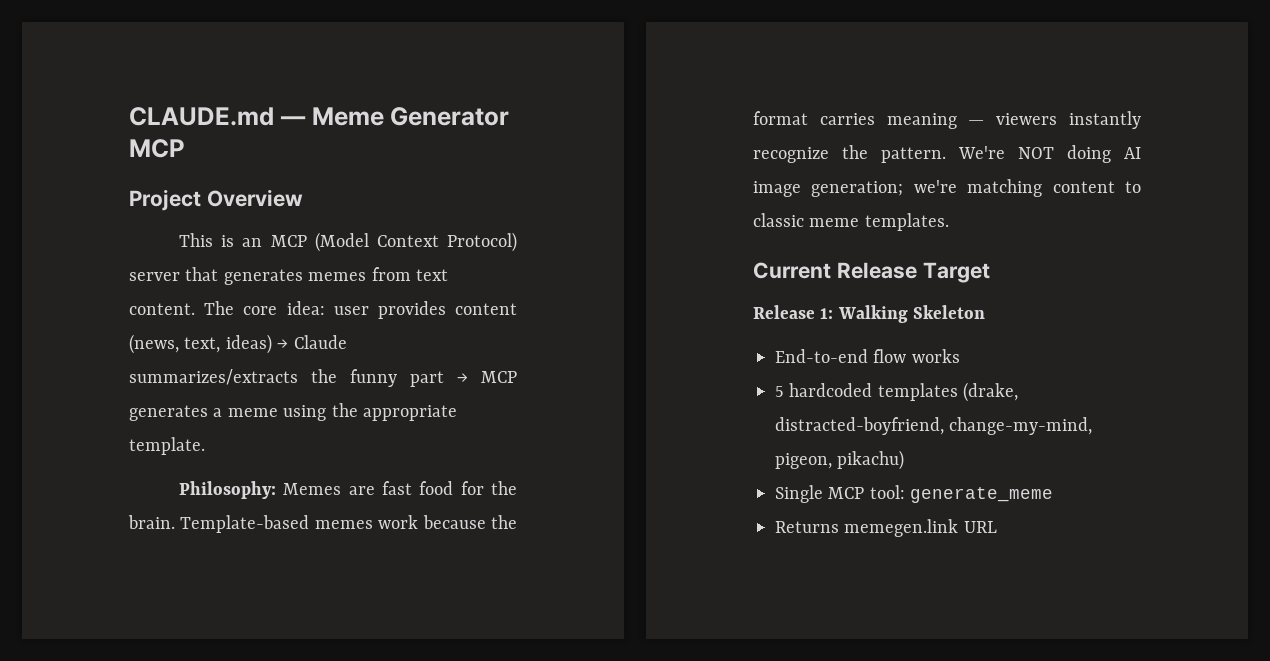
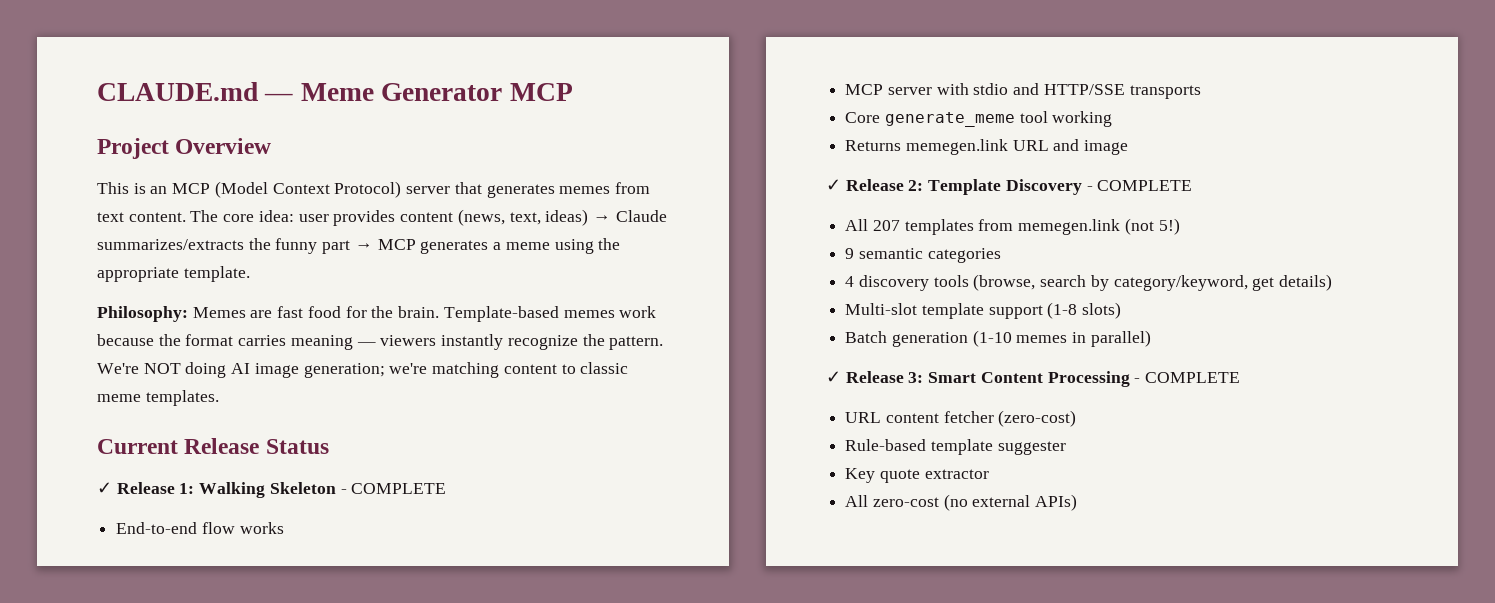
- Current Release Target
- Release 1: Walking Skeleton
+ Current Release Status
+ ✓ Release 1: Walking Skeleton - COMPLETE
- 5 hardcoded templates (drake, distracted-boyfriend, change-my-mind, pigeon, pikachu)
- Single MCP tool: generate_meme
+ MCP server with stdio and HTTP/SSE transports
+ Core generate_meme tool working
- Returns memegen.link URL
+ Returns memegen.link URL and image
+ ✓ Release 2: Template Discovery - COMPLETE
+ All 207 templates from memegen.link (not 5!)
+ 9 semantic categories
+ 4 discovery tools (browse, search by category/keyword, get details)
+ Multi-slot template support (1-8 slots)
+ Batch generation (1-10 memes in parallel)
+ ✓ Release 3: Smart Content Processing - COMPLETE
+ URL content fetcher (zero-cost)
+ Rule-based template suggester
+ Key quote extractor
+ All zero-cost (no external APIs)

